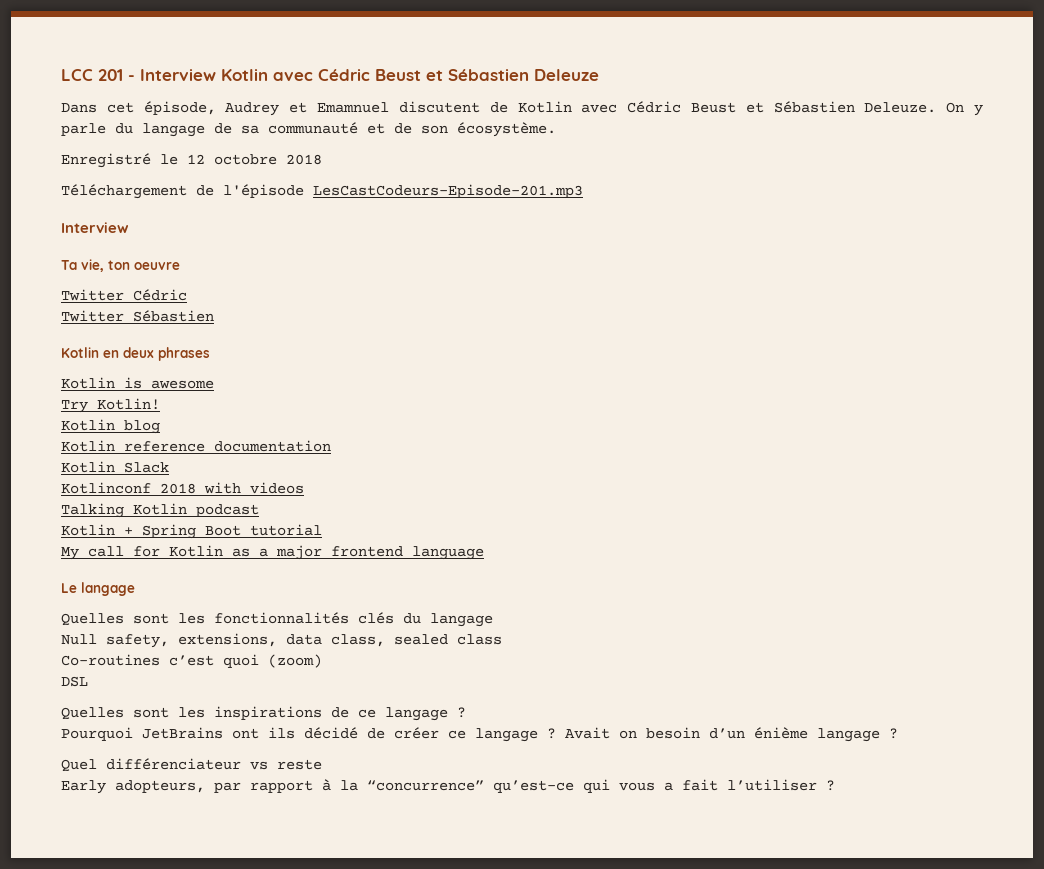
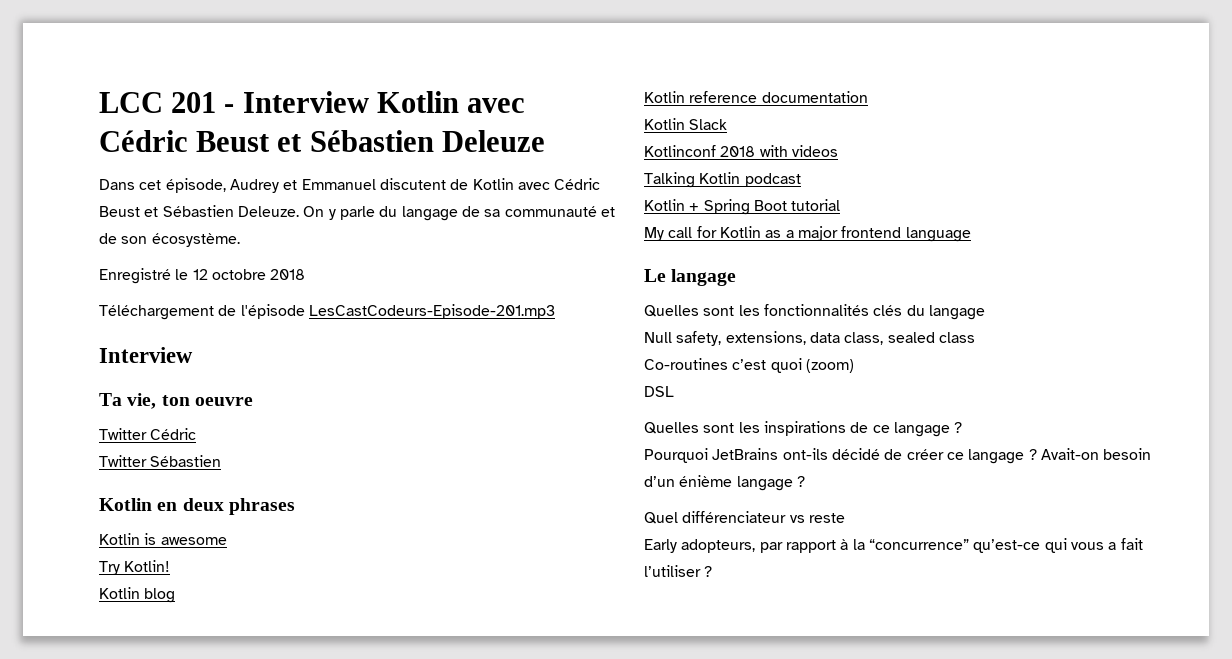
- Dans cet épisode, Audrey et Emamnuel discutent de Kotlin avec Cédric Beust et Sébastien Deleuze.
+ Dans cet épisode, Audrey et Emmanuel discutent de Kotlin avec Cédric Beust et Sébastien Deleuze.
- Pourquoi JetBrains ont ils décidé de créer ce langage ?
+ Pourquoi JetBrains ont-ils décidé de créer ce langage ?
- Avait on besoin d’un énième langage ?
+ Avait-on besoin d’un énième langage ?

